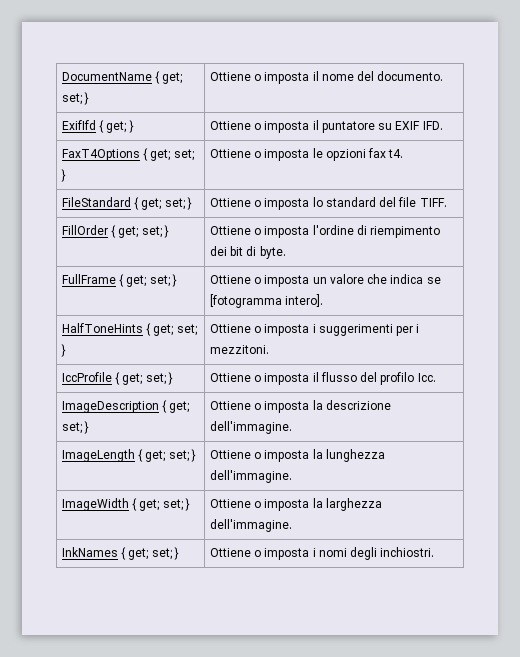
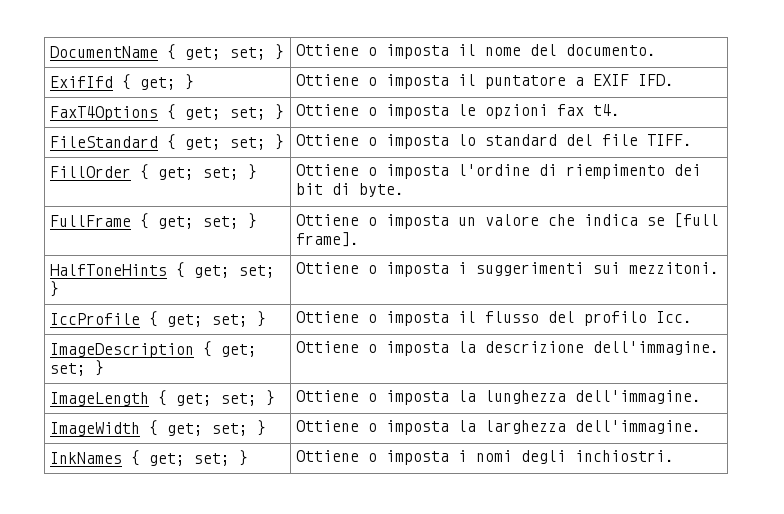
- ExifIfd { get; } | Ottiene o imposta il puntatore su EXIF IFD.
+ ExifIfd { get; } | Ottiene o imposta il puntatore a EXIF IFD.
- FullFrame { get; set; } | Ottiene o imposta un valore che indica se [fotogramma intero].
+ FullFrame { get; set; } | Ottiene o imposta un valore che indica se [full frame].
- HalfToneHints { get; set; } | Ottiene o imposta i suggerimenti per i mezzitoni.
+ HalfToneHints { get; set; } | Ottiene o imposta i suggerimenti sui mezzitoni.

